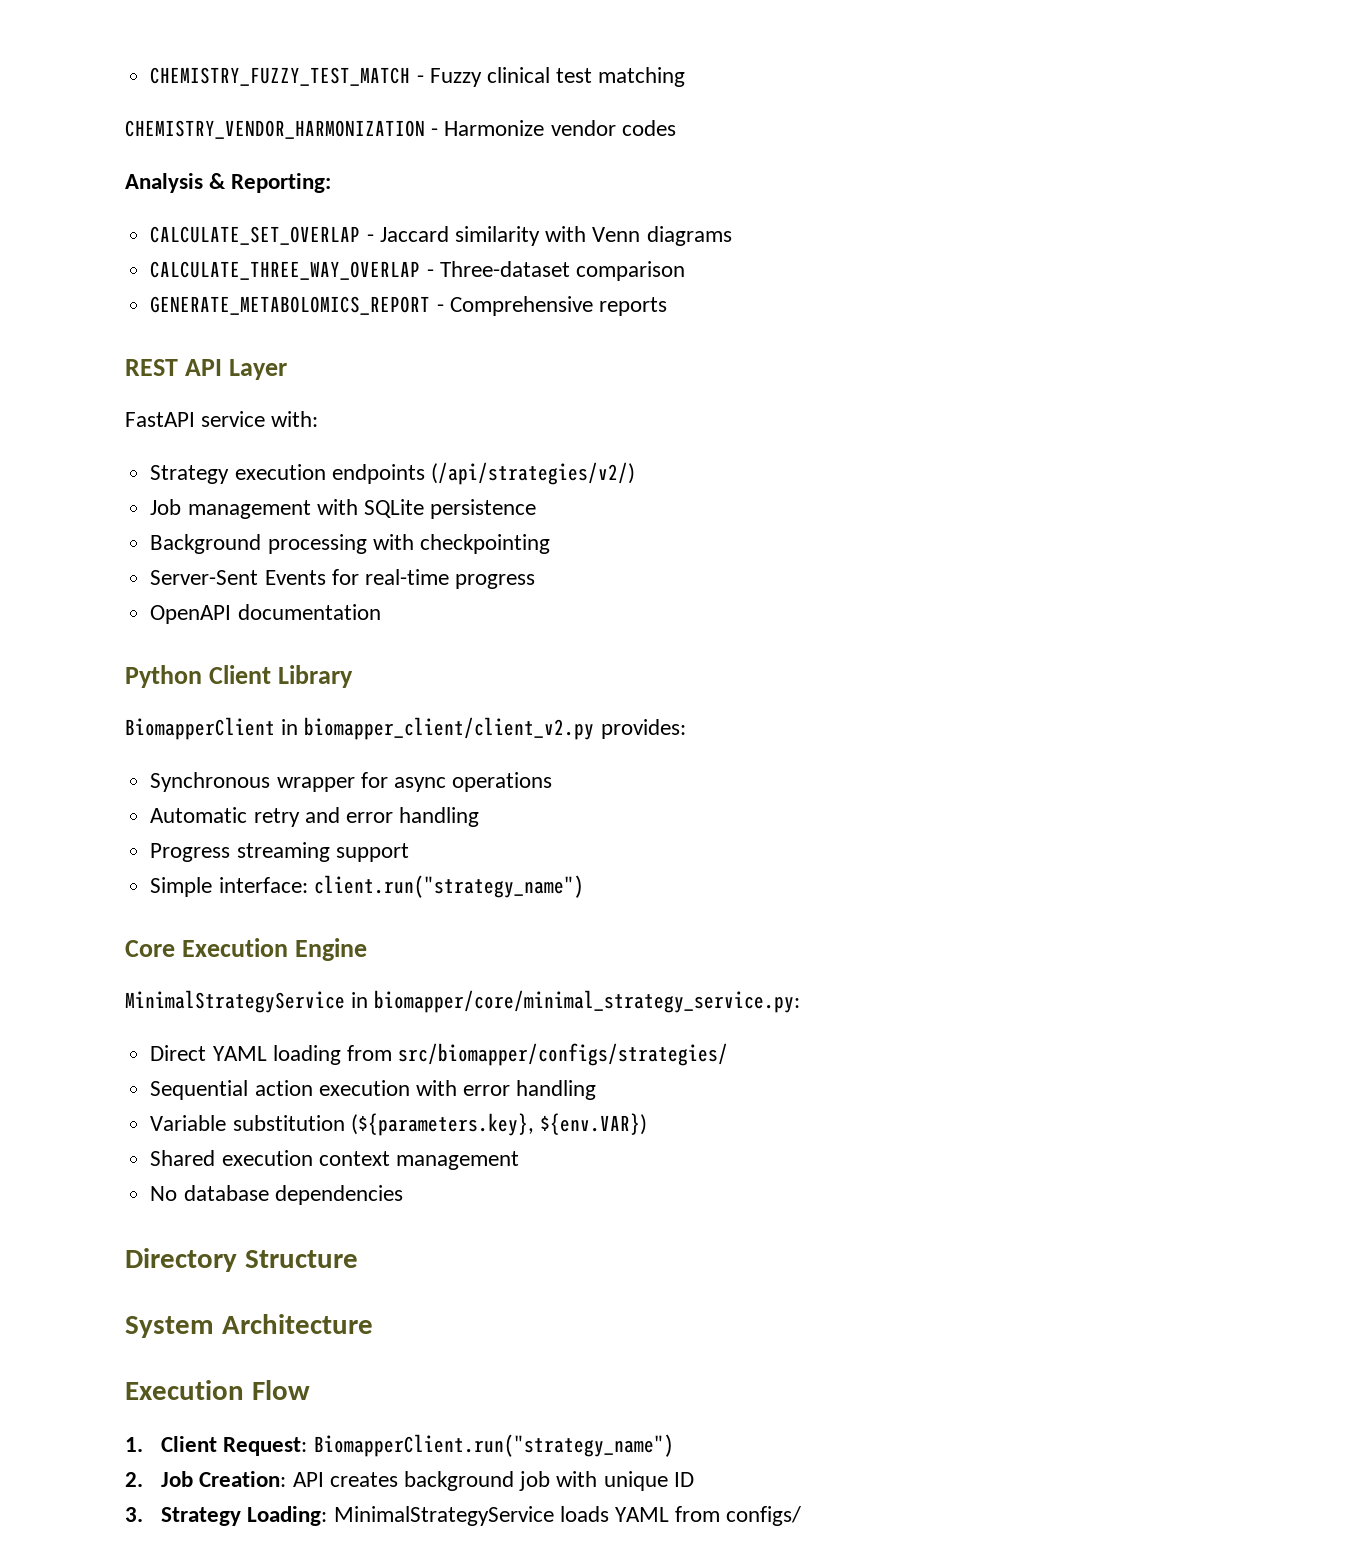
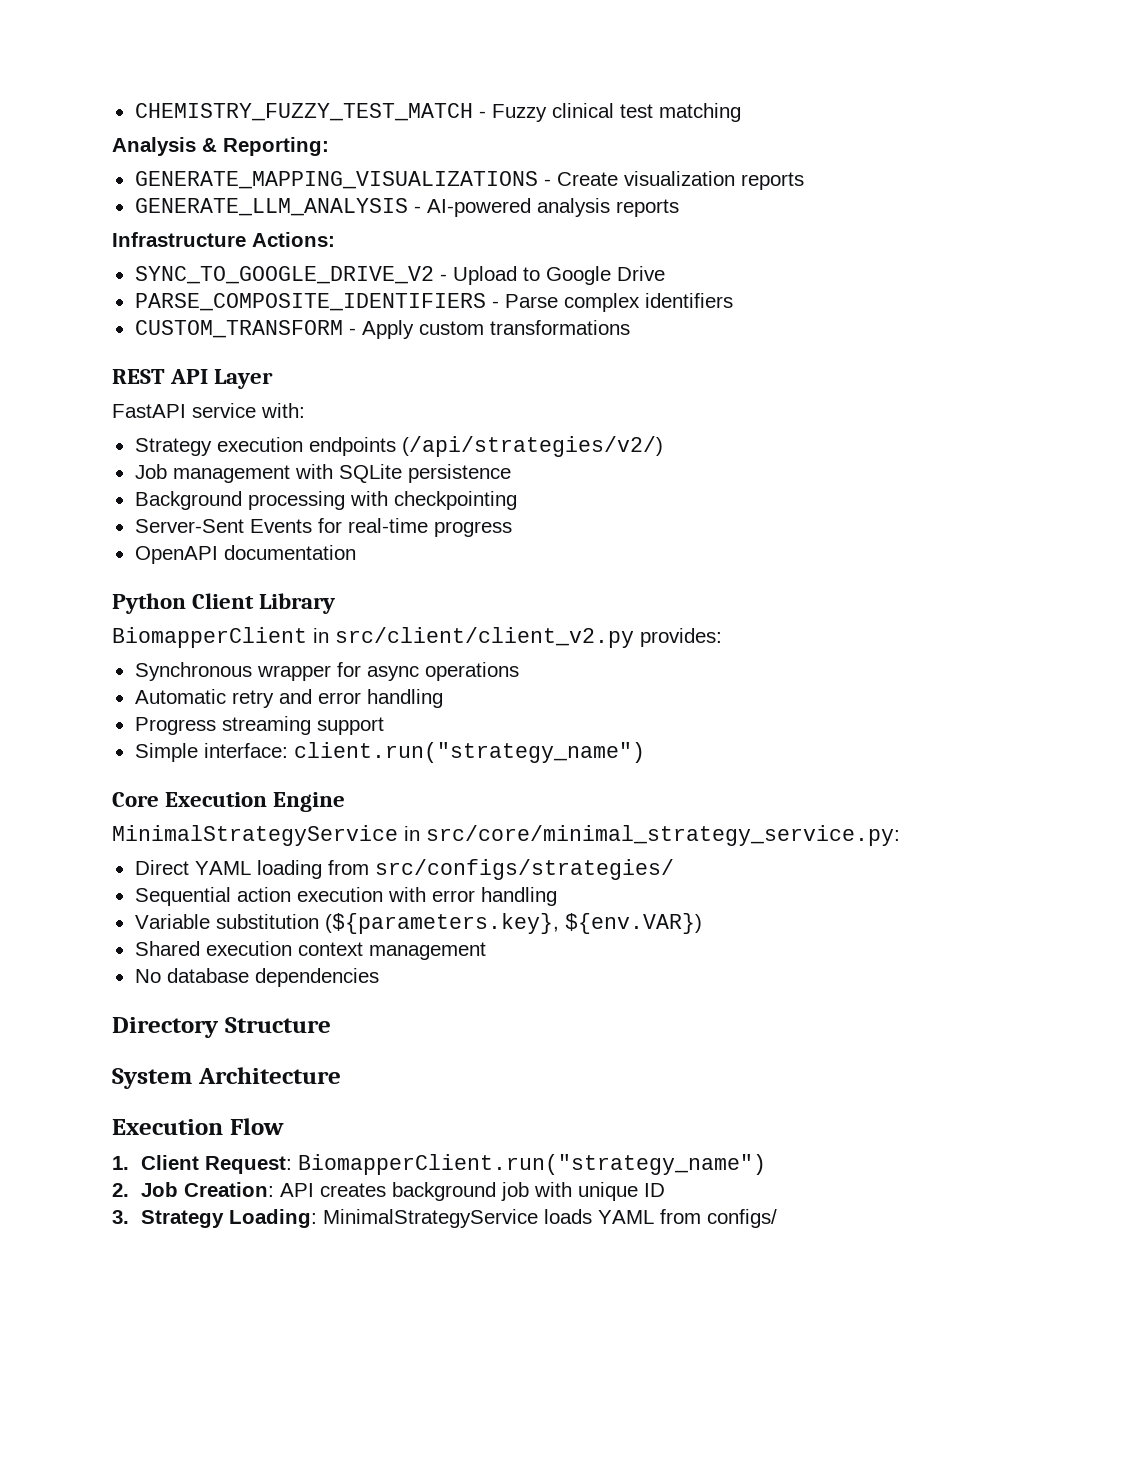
- CHEMISTRY_VENDOR_HARMONIZATION - Harmonize vendor codes
  Analysis & Reporting:
- CALCULATE_SET_OVERLAP - Jaccard similarity with Venn diagrams
- CALCULATE_THREE_WAY_OVERLAP - Three-dataset comparison
- GENERATE_METABOLOMICS_REPORT - Comprehensive reports
+ GENERATE_MAPPING_VISUALIZATIONS - Create visualization reports
+ GENERATE_LLM_ANALYSIS - AI-powered analysis reports
+ Infrastructure Actions:
+ SYNC_TO_GOOGLE_DRIVE_V2 - Upload to Google Drive
+ PARSE_COMPOSITE_IDENTIFIERS - Parse complex identifiers
+ CUSTOM_TRANSFORM - Apply custom transformations
- BiomapperClient in biomapper_client/client_v2.py provides:
+ BiomapperClient in src/client/client_v2.py provides:
- MinimalStrategyService in biomapper/core/minimal_strategy_service.py:
+ MinimalStrategyService in src/core/minimal_strategy_service.py:
- Direct YAML loading from src/biomapper/configs/strategies/
+ Direct YAML loading from src/configs/strategies/

